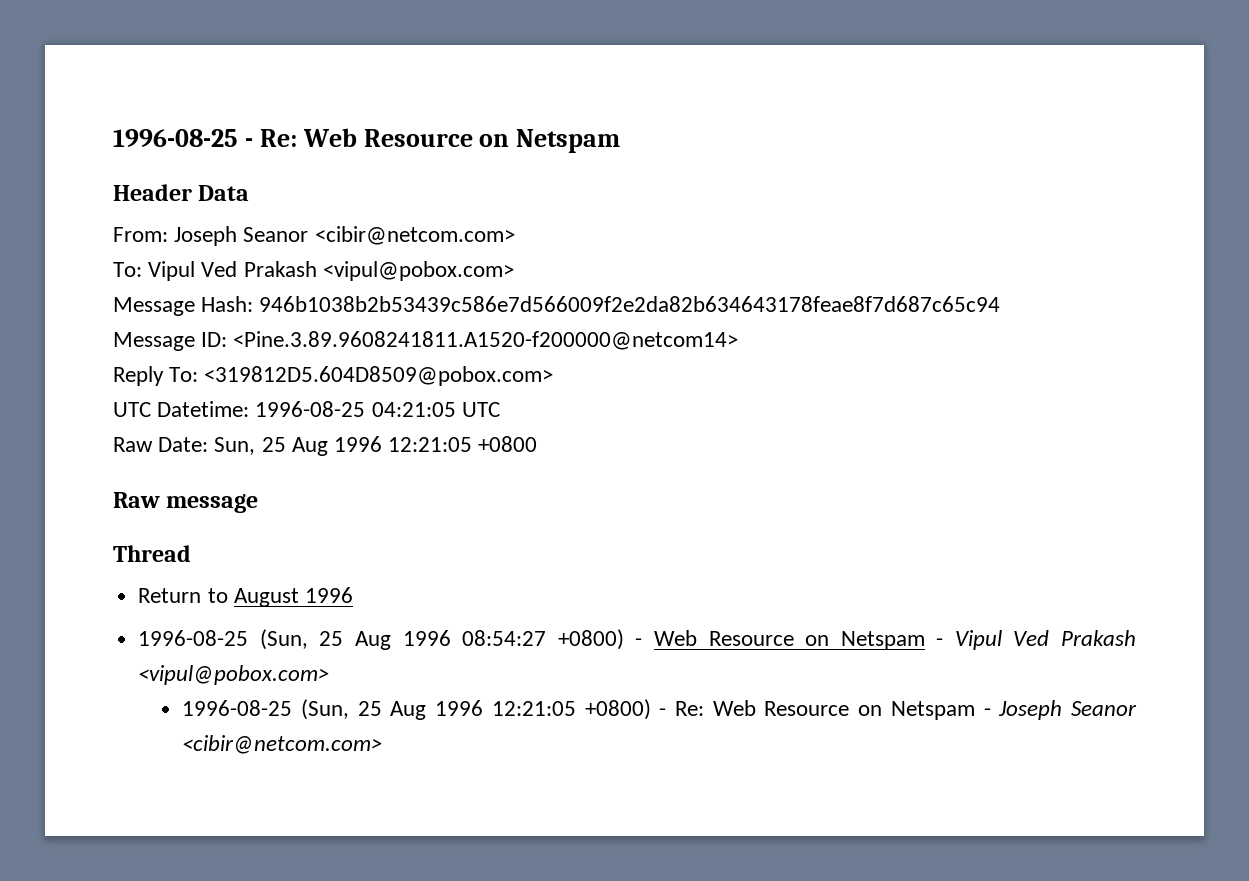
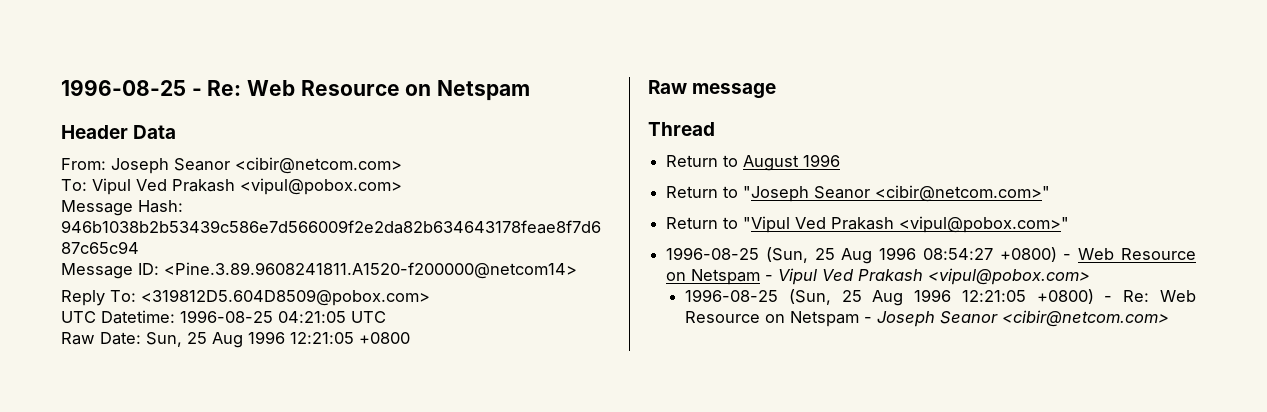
+ Return to "Joseph Seanor <cibir@netcom.com>"
+ Return to "Vipul Ved Prakash <vipul@pobox.com>"

